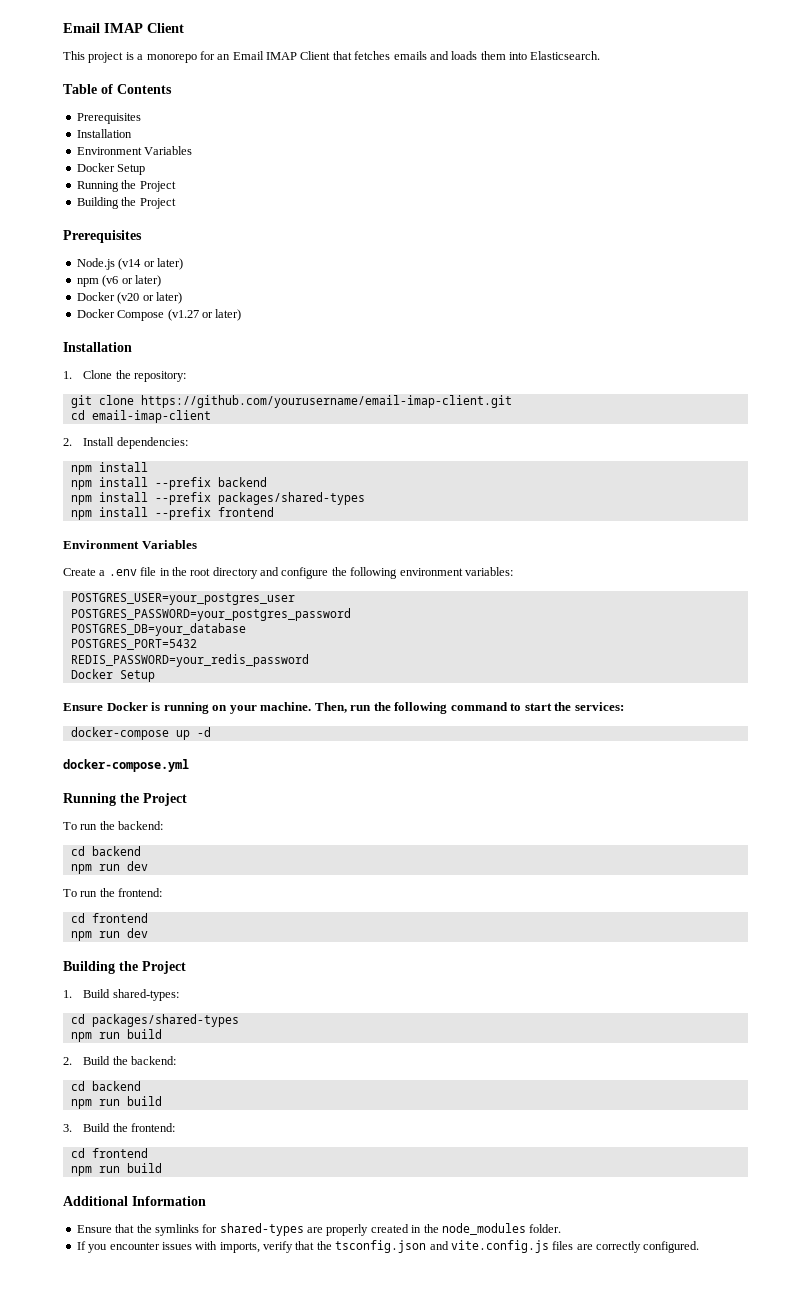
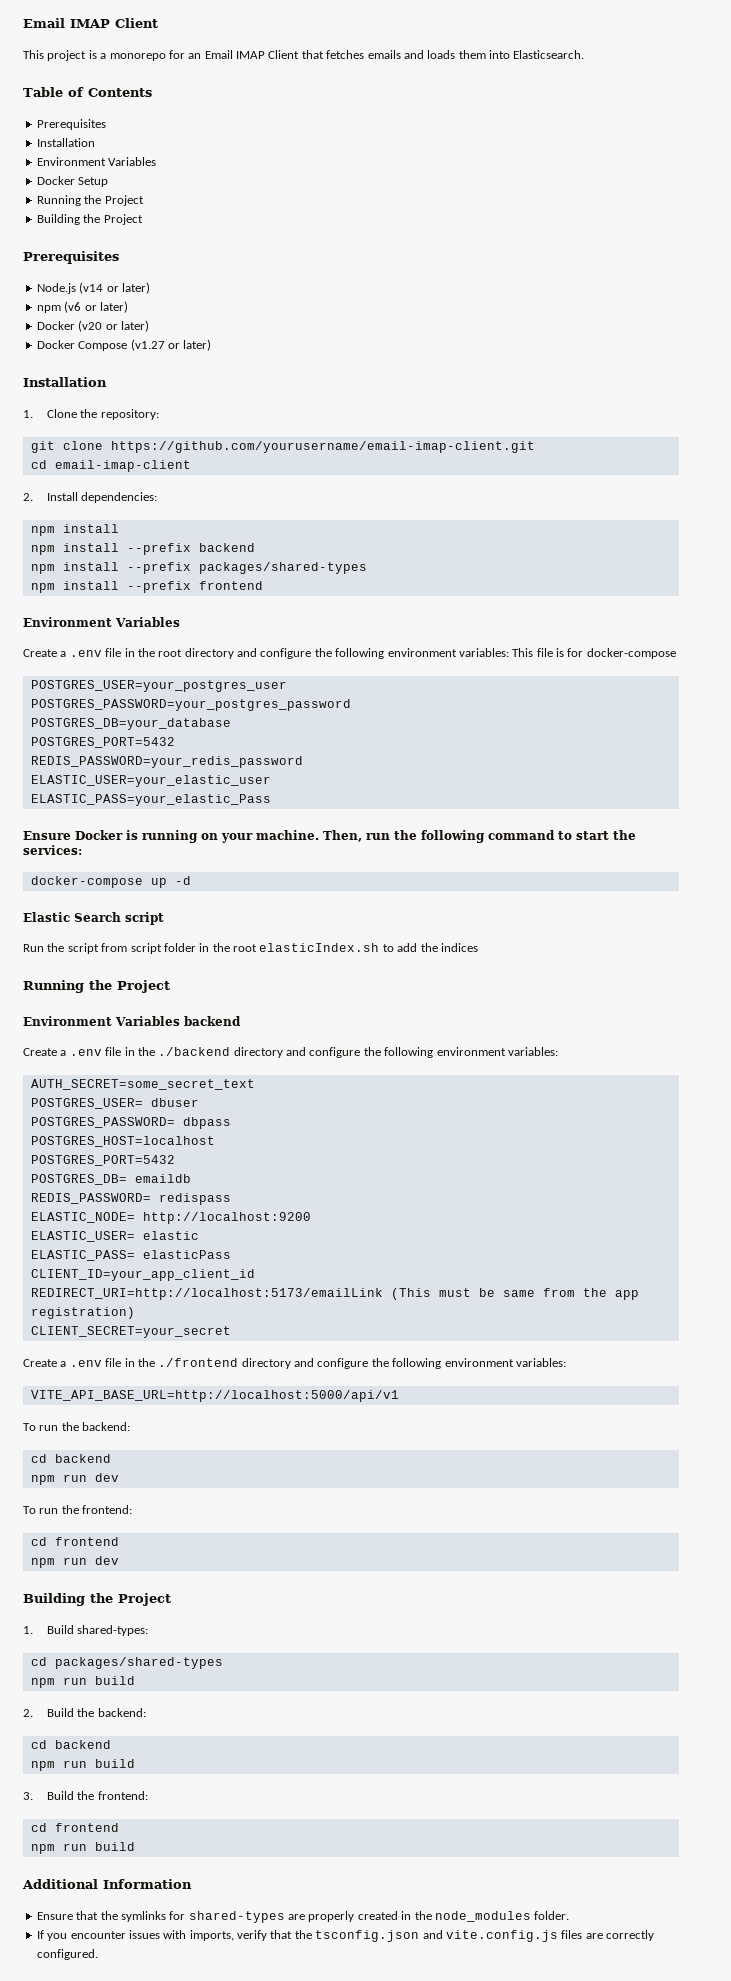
- Create a .env file in the root directory and configure the following environment variables:
+ Create a .env file in the root directory and configure the following environment variables: This file is for docker-compose
  REDIS_PASSWORD=your_redis_password
- Docker Setup
+ ELASTIC_USER=your_elastic_user
+ ELASTIC_PASS=your_elastic_Pass
- docker-compose.yml
+ Elastic Search script
+ Run the script from script folder in the root elasticIndex.sh to add the indices
  Running the Project
+ Environment Variables backend
+ Create a .env file in the ./backend directory and configure the following environment variables:
+ AUTH_SECRET=some_secret_text
+ POSTGRES_USER= dbuser
+ POSTGRES_PASSWORD= dbpass
+ POSTGRES_HOST=localhost
+ POSTGRES_PORT=5432
+ POSTGRES_DB= emaildb
+ REDIS_PASSWORD= redispass
+ ELASTIC_NODE= http://localhost:9200
+ ELASTIC_USER= elastic
+ ELASTIC_PASS= elasticPass
+ CLIENT_ID=your_app_client_id
+ REDIRECT_URI=http://localhost:5173/emailLink (This must be same from the app registration)
+ CLIENT_SECRET=your_secret
+ Create a .env file in the ./frontend directory and configure the following environment variables:
+ VITE_API_BASE_URL=http://localhost:5000/api/v1

